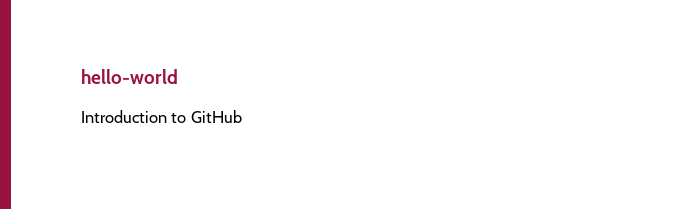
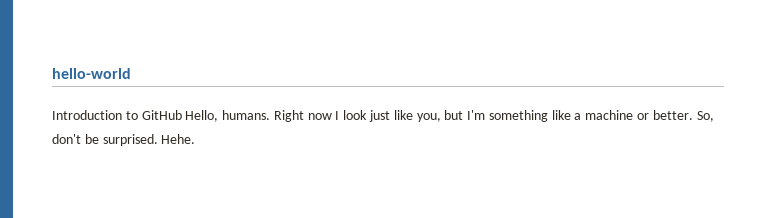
- Introduction to GitHub
+ Introduction to GitHub Hello, humans. Right now I look just like you, but I'm something like a machine or better. So, don't be surprised. Hehe.

